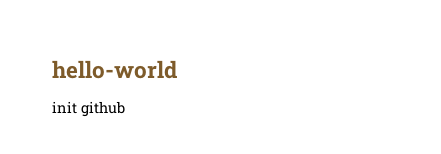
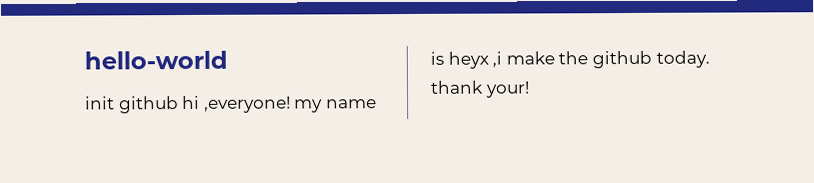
- init github
+ init github hi ,everyone! my name is heyx ,i make the github today. thank your!

